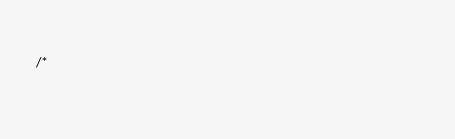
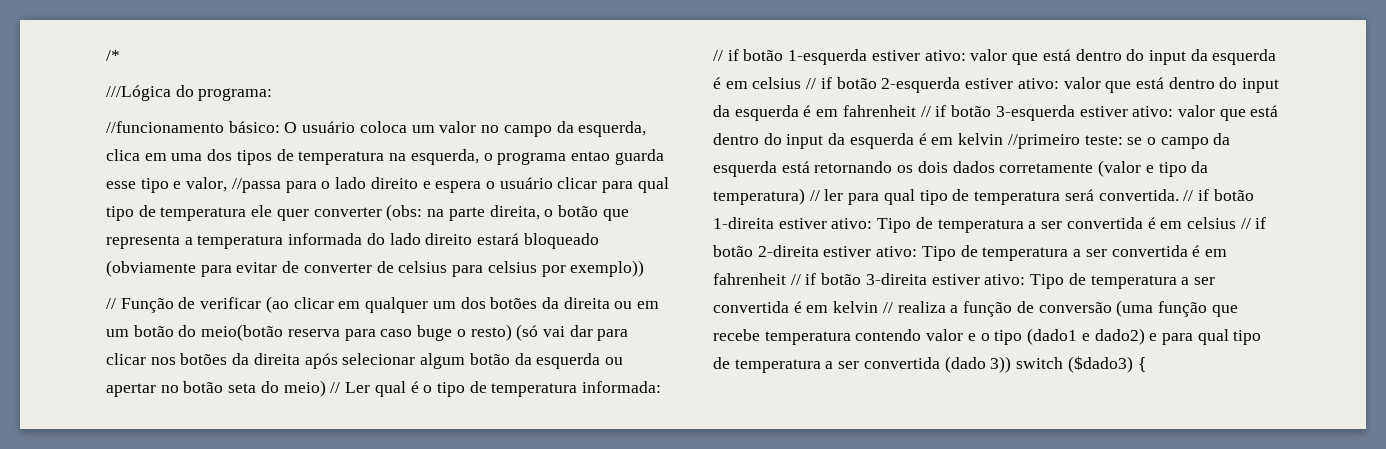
+ ///Lógica do programa:
+ //funcionamento básico: O usuário coloca um valor no campo da esquerda, clica em uma dos tipos de temperatura na esquerda, o programa entao guarda esse tipo e valor, //passa para o lado direito e espera o usuário clicar para qual tipo de temperatura ele quer converter (obs: na parte direita, o botão que representa a temperatura informada do lado direito estará bloqueado (obviamente para evitar de converter de celsius para celsius por exemplo))
+ // Função de verificar (ao clicar em qualquer um dos botões da direita ou em um botão do meio(botão reserva para caso buge o resto) (só vai dar para clicar nos botões da direita após selecionar algum botão da esquerda ou apertar no botão seta do meio) // Ler qual é o tipo de temperatura informada: // if botão 1-esquerda estiver ativo: valor que está dentro do input da esquerda é em celsius // if botão 2-esquerda estiver ativo: valor que está dentro do input da esquerda é em fahrenheit // if botão 3-esquerda estiver ativo: valor que está dentro do input da esquerda é em kelvin //primeiro teste: se o campo da esquerda está retornando os dois dados corretamente (valor e tipo da temperatura) // ler para qual tipo de temperatura será convertida. // if botão 1-direita estiver ativo: Tipo de temperatura a ser convertida é em celsius // if botão 2-direita estiver ativo: Tipo de temperatura a ser convertida é em fahrenheit // if botão 3-direita estiver ativo: Tipo de temperatura a ser convertida é em kelvin // realiza a função de conversão (uma função que recebe temperatura contendo valor e o tipo (dado1 e dado2) e para qual tipo de temperatura a ser convertida (dado 3)) switch ($dado3) {

